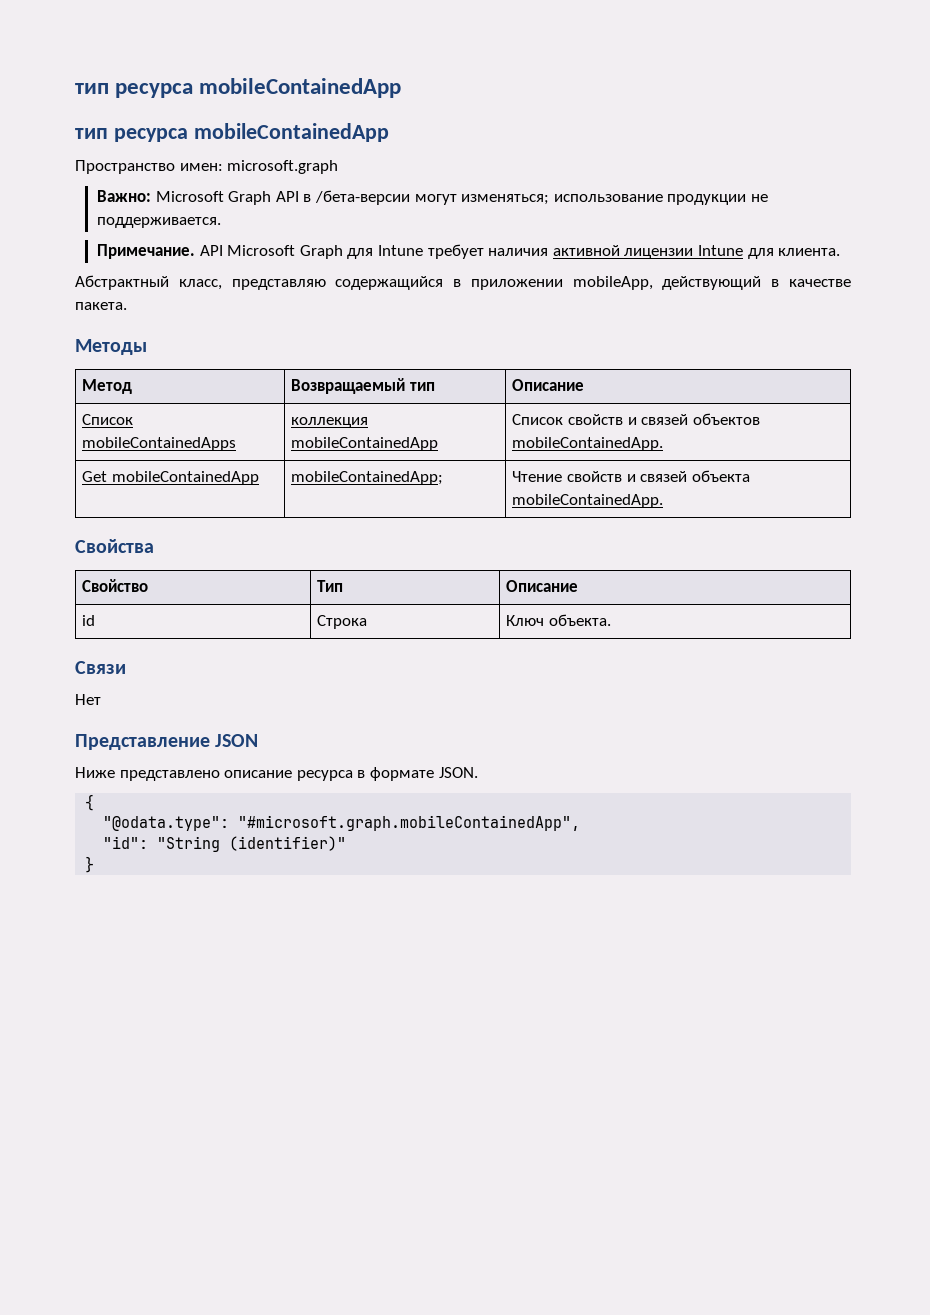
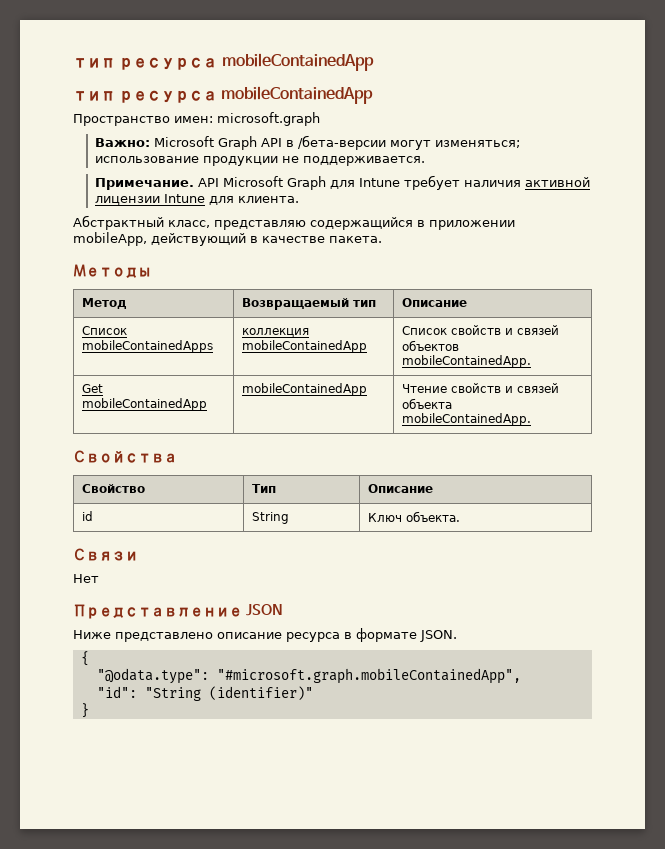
- Get mobileContainedApp | mobileContainedApp; | Чтение свойств и связей объекта mobileContainedApp.
+ Get mobileContainedApp | mobileContainedApp | Чтение свойств и связей объекта mobileContainedApp.
- id | Строка | Ключ объекта.
+ id | String | Ключ объекта.

